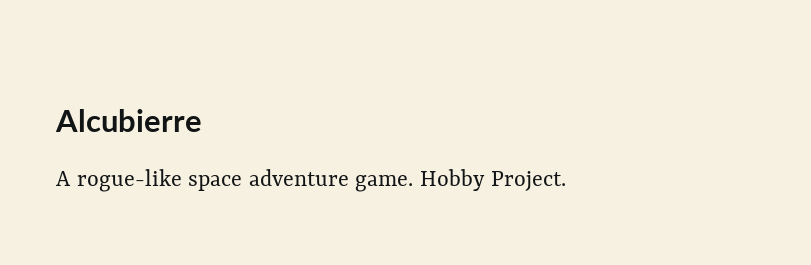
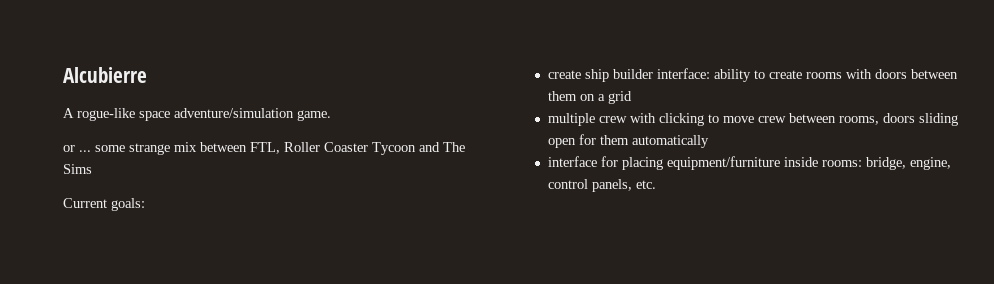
- A rogue-like space adventure game. Hobby Project.
+ A rogue-like space adventure/simulation game.
+ or ... some strange mix between FTL, Roller Coaster Tycoon and The Sims
+ Current goals:
+ create ship builder interface: ability to create rooms with doors between them on a grid
+ multiple crew with clicking to move crew between rooms, doors sliding open for them automatically
+ interface for placing equipment/furniture inside rooms: bridge, engine, control panels, etc.

